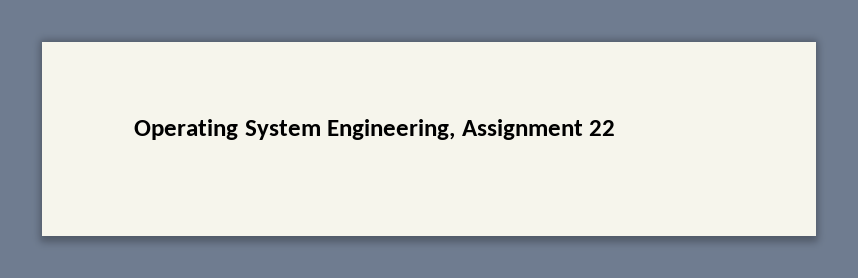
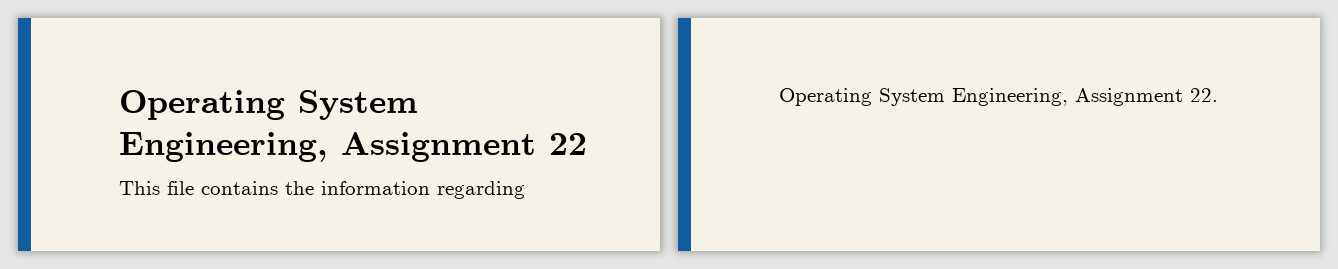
+ This file contains the information regarding Operating System Engineering, Assignment 22.

